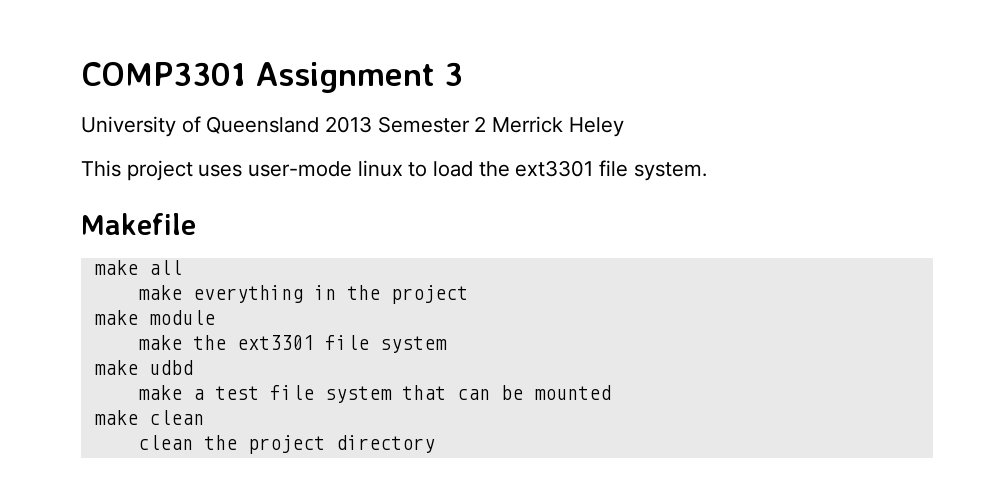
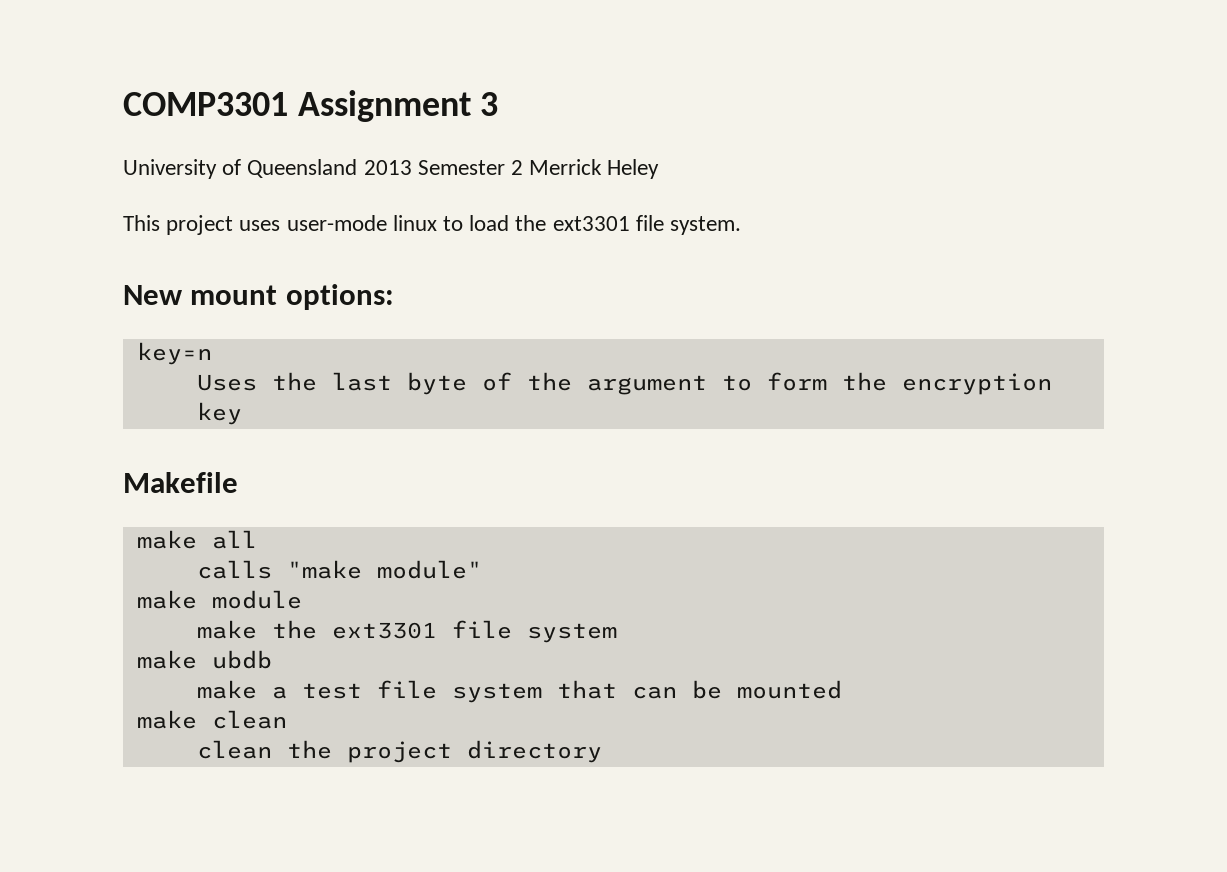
+ New mount options:
+ key=n
+ Uses the last byte of the argument to form the encryption key
  Makefile
  make all
- make everything in the project
+ calls "make module"
- make udbd
+ make ubdb

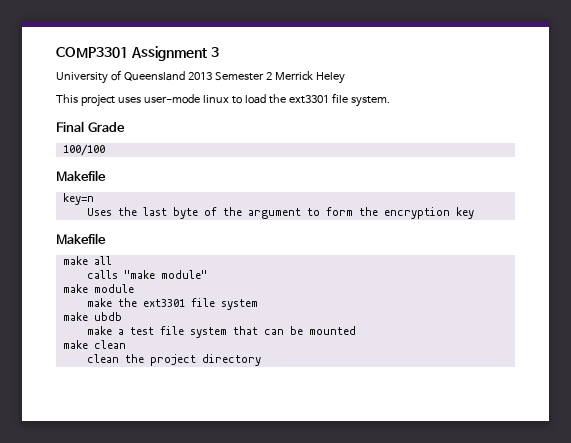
- New mount options:
+ Final Grade
+ 100/100
+ Makefile

